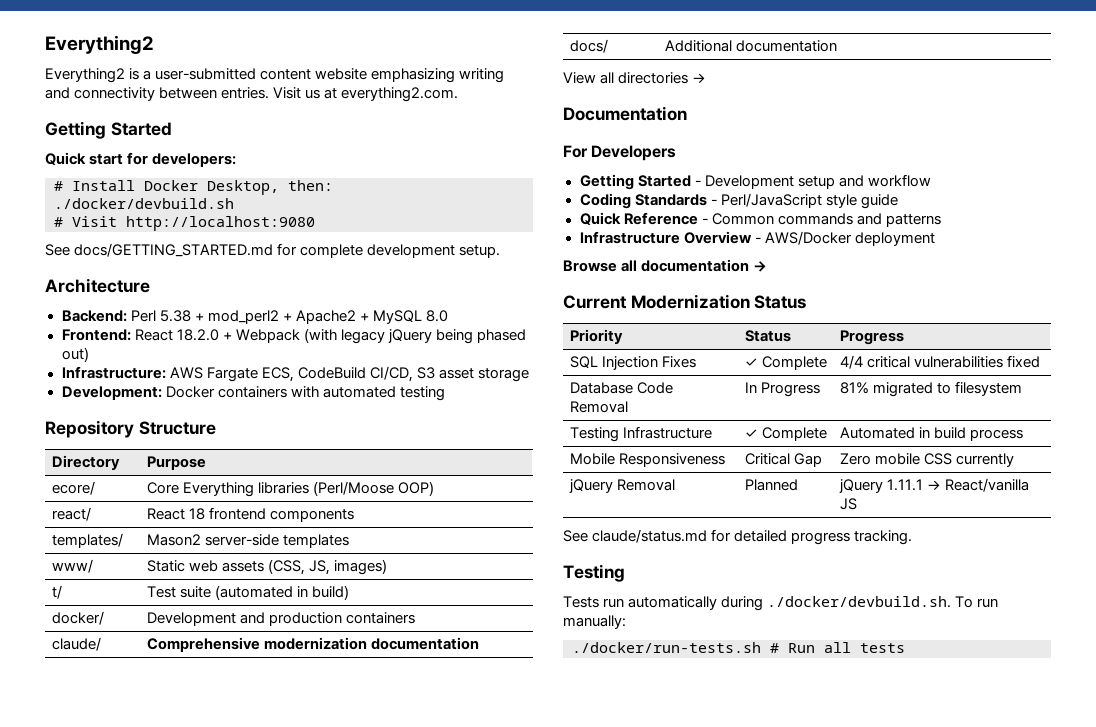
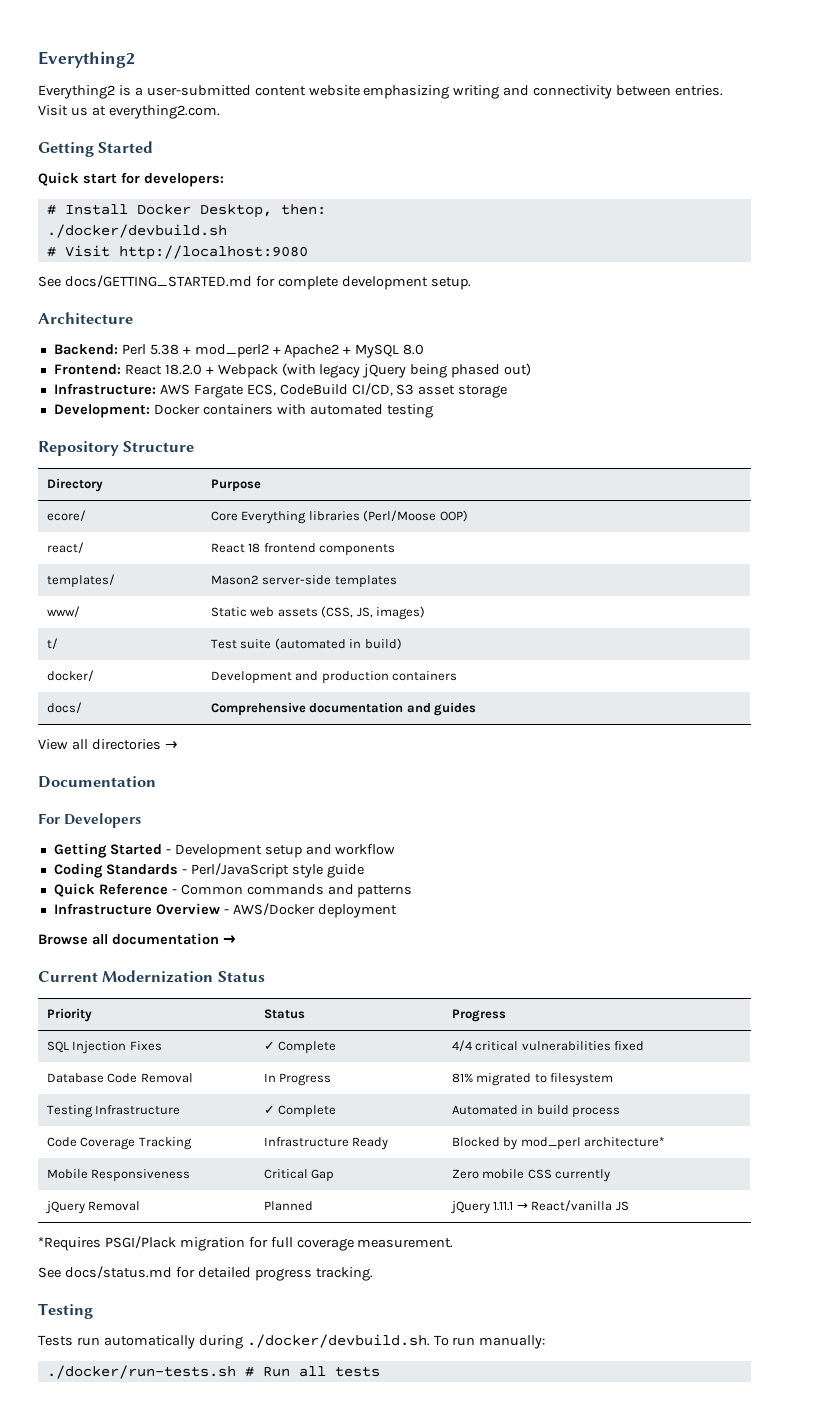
- claude/ | Comprehensive modernization documentation
- docs/ | Additional documentation
+ docs/ | Comprehensive documentation and guides
+ Code Coverage Tracking | Infrastructure Ready | Blocked by mod_perl architecture*
- See claude/status.md for detailed progress tracking.
+ *Requires PSGI/Plack migration for full coverage measurement.
+ See docs/status.md for detailed progress tracking.

